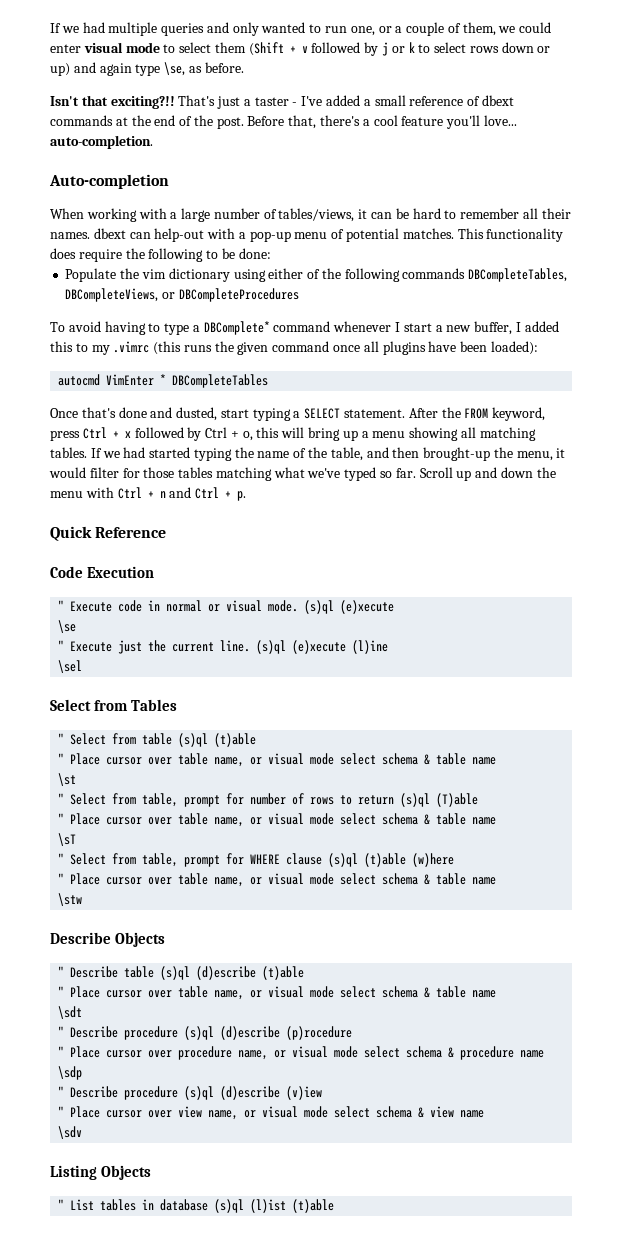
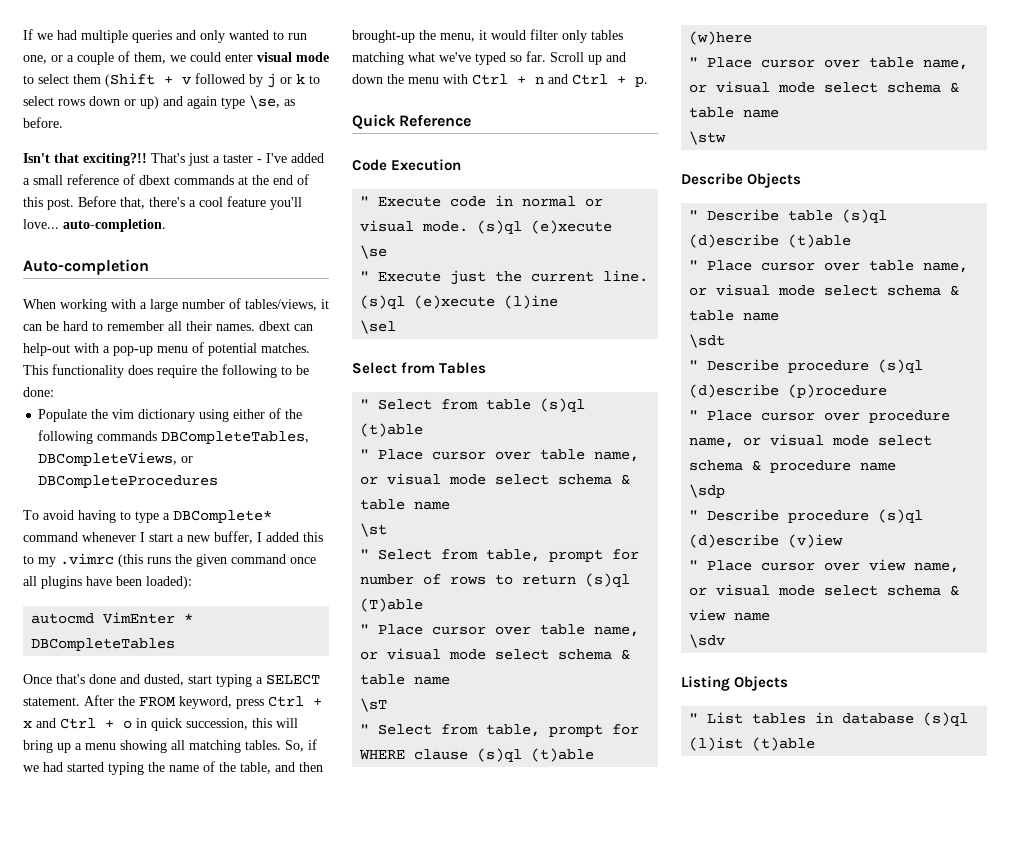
- That's just a taster - I've added a small reference of dbext commands at the end of the post.
+ That's just a taster - I've added a small reference of dbext commands at the end of this post.
- After the FROM keyword, press Ctrl + x followed by Ctrl + o, this will bring up a menu showing all matching tables.
+ After the FROM keyword, press Ctrl + x and Ctrl + o in quick succession, this will bring up a menu showing all matching tables.
- If we had started typing the name of the table, and then brought-up the menu, it would filter for those tables matching what we've typed so far.
+ So, if we had started typing the name of the table, and then brought-up the menu, it would filter only tables matching what we've typed so far.

